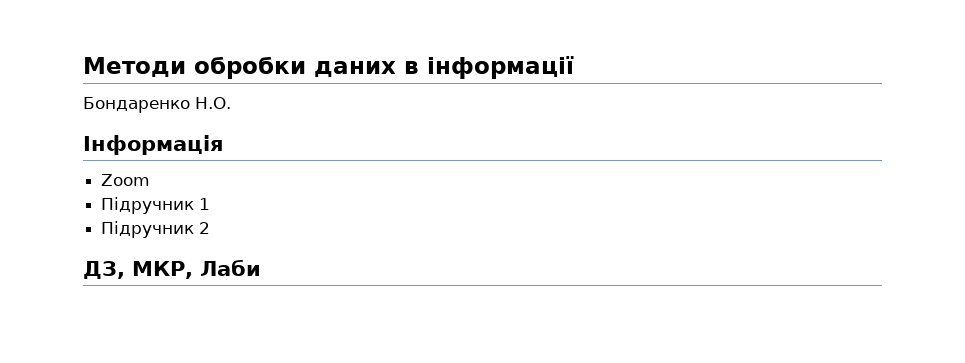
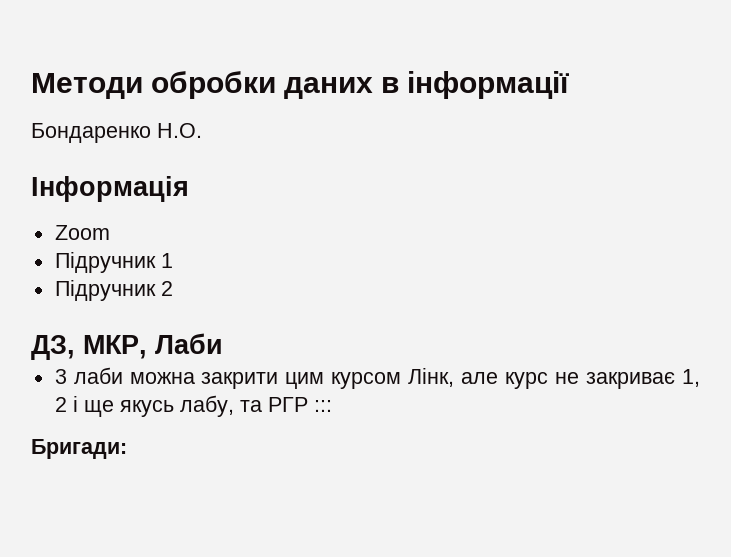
+ 3 лаби можна закрити цим курсом Лінк, але курс не закриває 1, 2 і ще якусь лабу, та РГР :::
+ Бригади:

